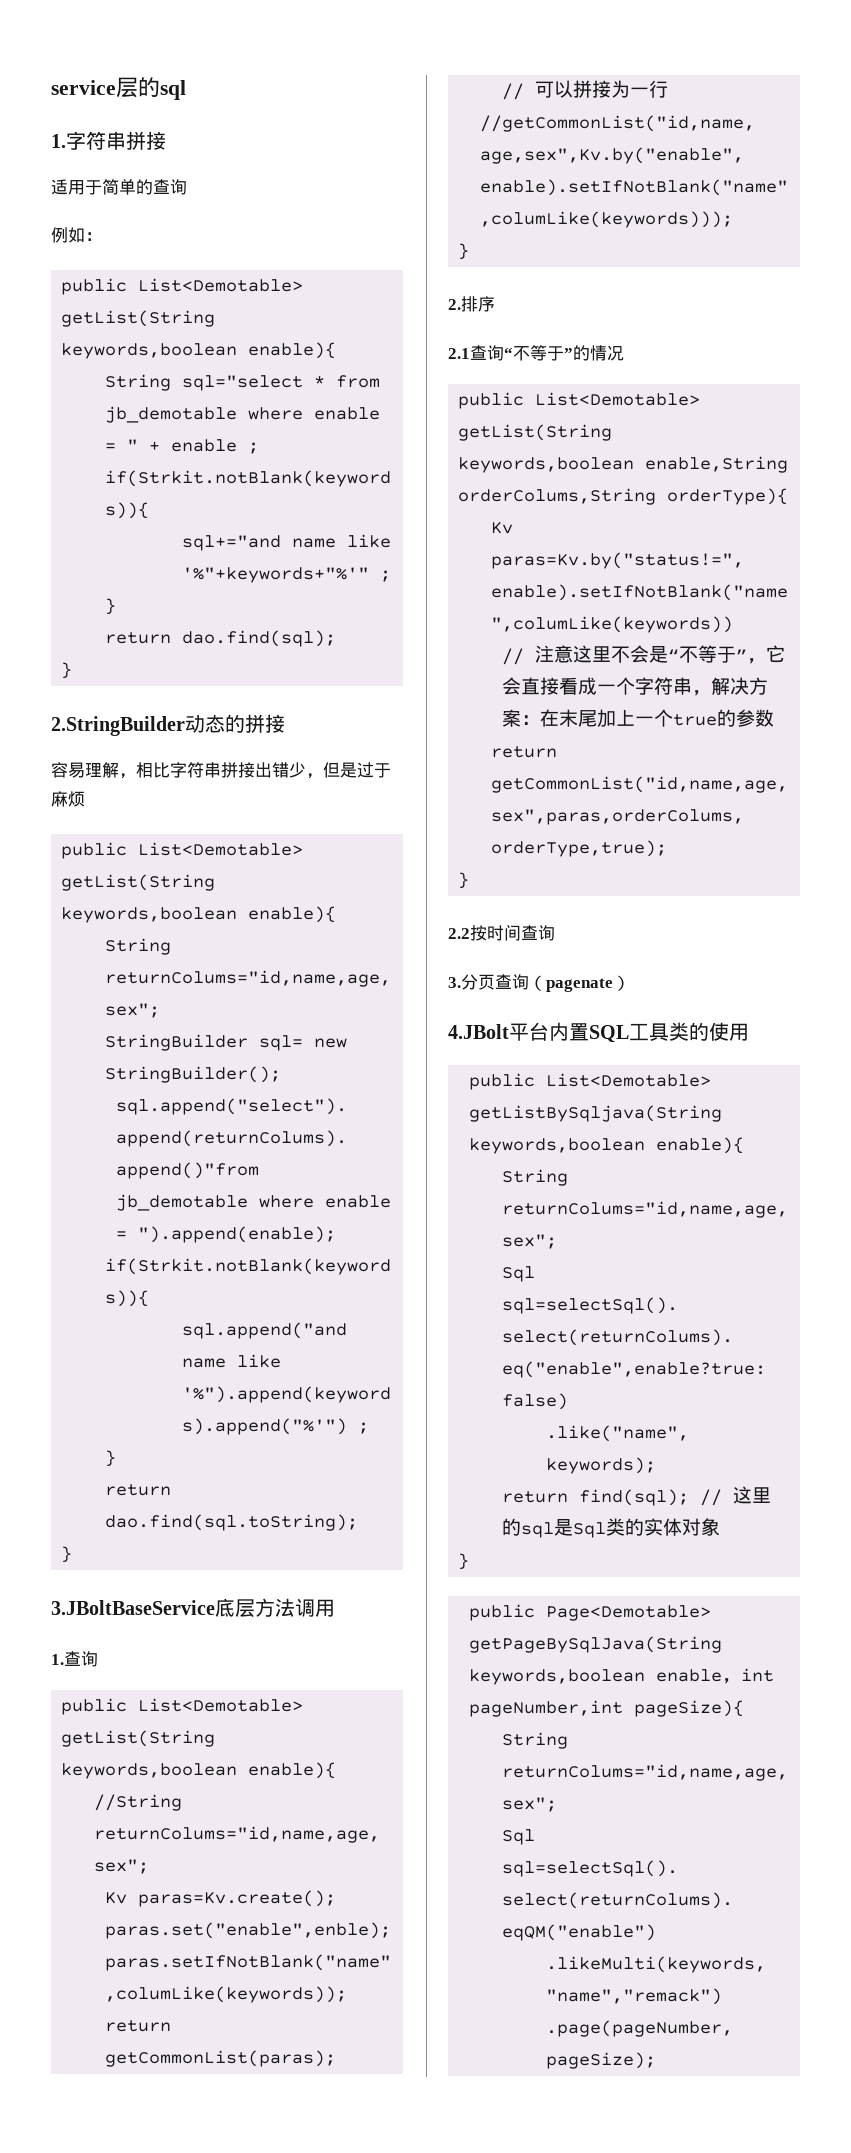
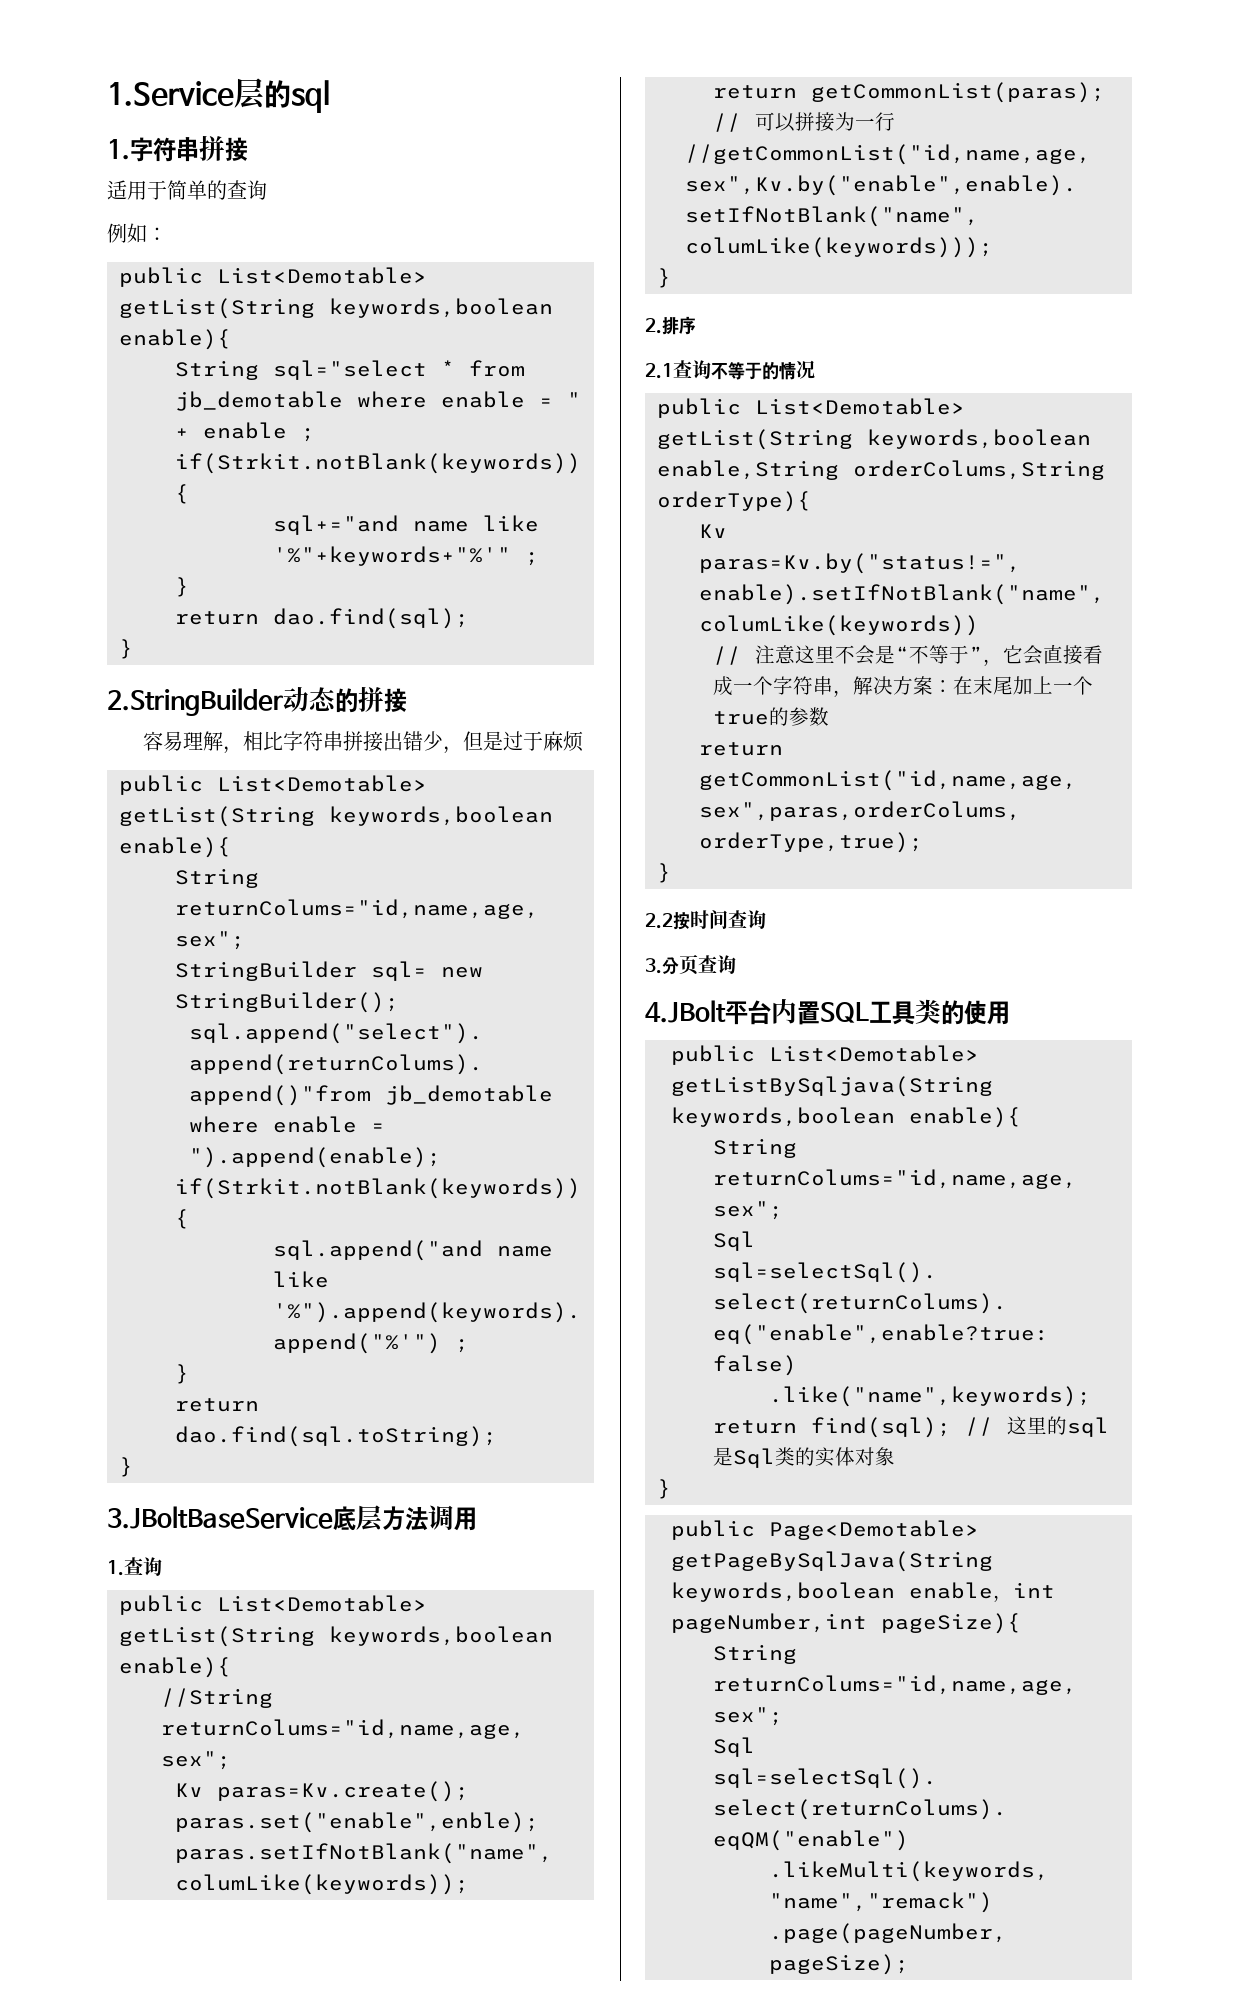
- service层的sql
+ 1.Service层的sql
- 2.1查询“不等于”的情况
+ 2.1查询不等于的情况
- 3.分页查询（pagenate）
+ 3.分页查询

